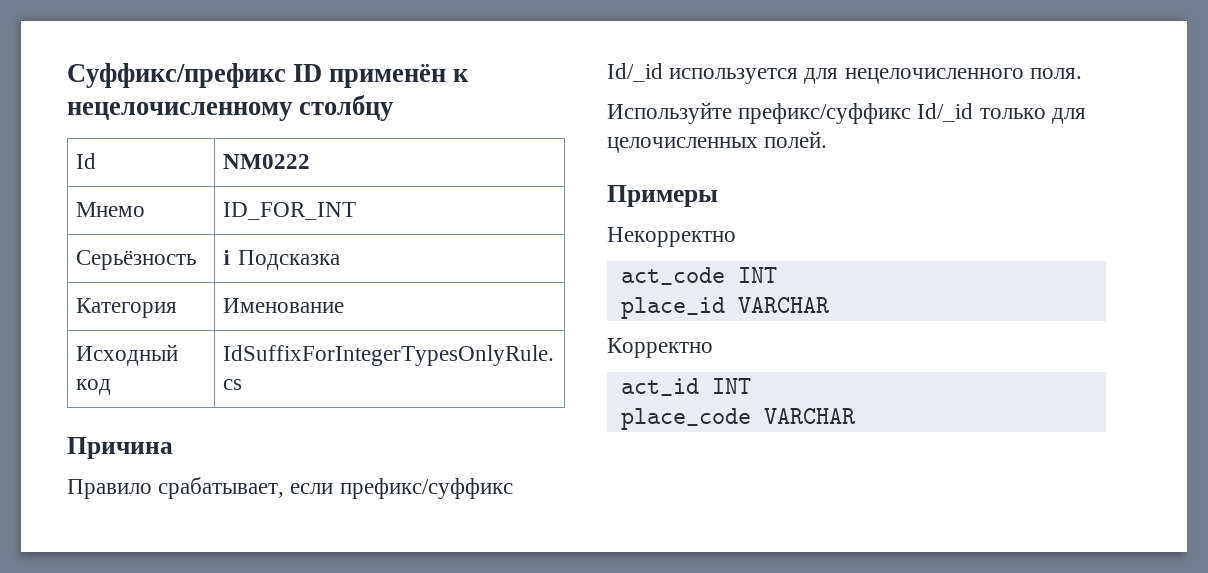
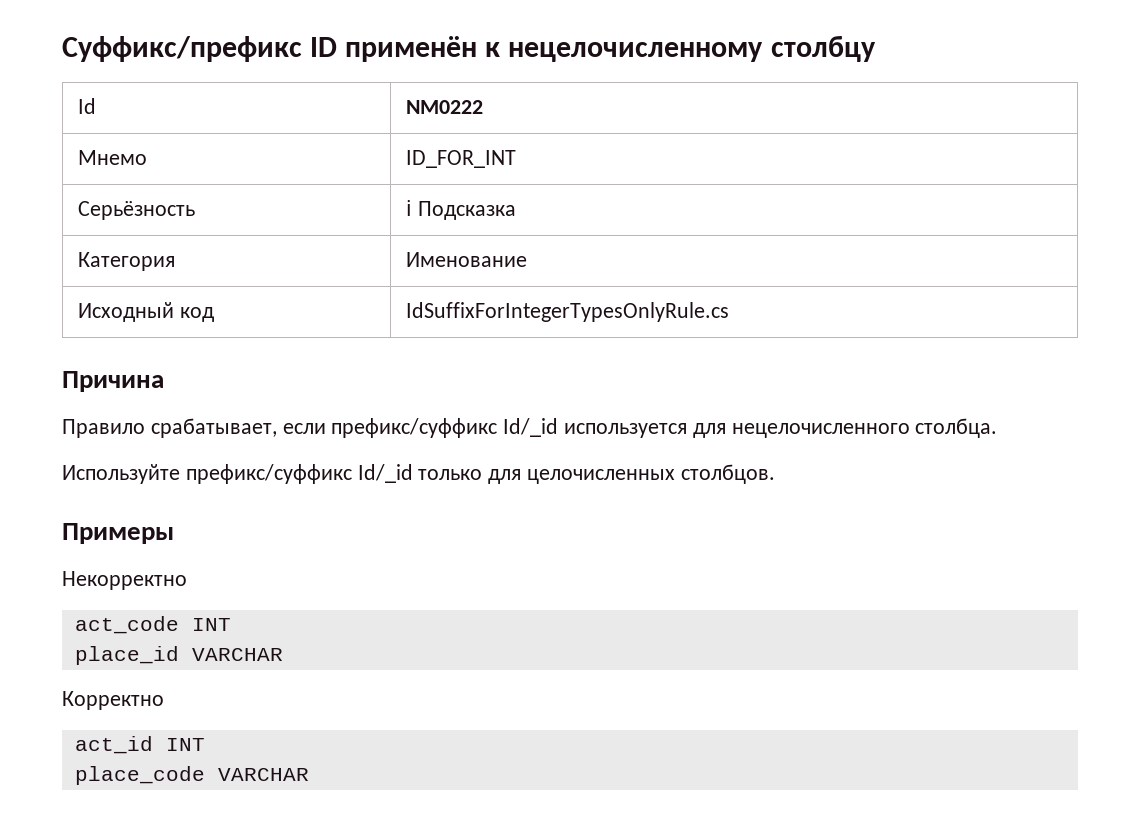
- Правило срабатывает, если префикс/суффикс Id/_id используется для нецелочисленного поля.
+ Правило срабатывает, если префикс/суффикс Id/_id используется для нецелочисленного столбца.
- Используйте префикс/суффикс Id/_id только для целочисленных полей.
+ Используйте префикс/суффикс Id/_id только для целочисленных столбцов.

